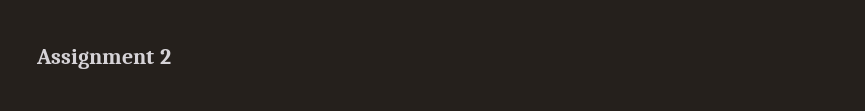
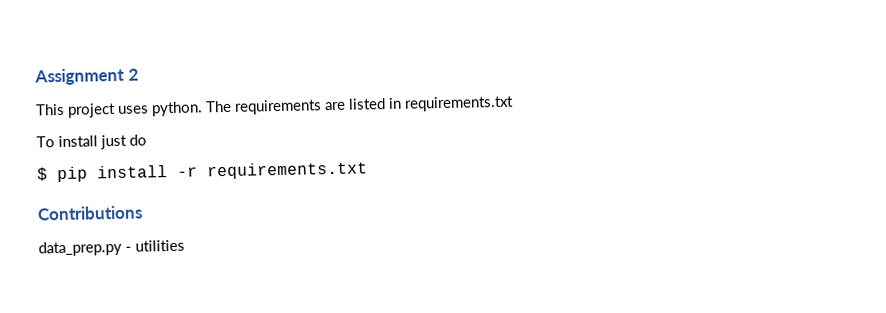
+ This project uses python. The requirements are listed in requirements.txt
+ To install just do
+ $ pip install -r requirements.txt
+ Contributions
+ data_prep.py - utilities

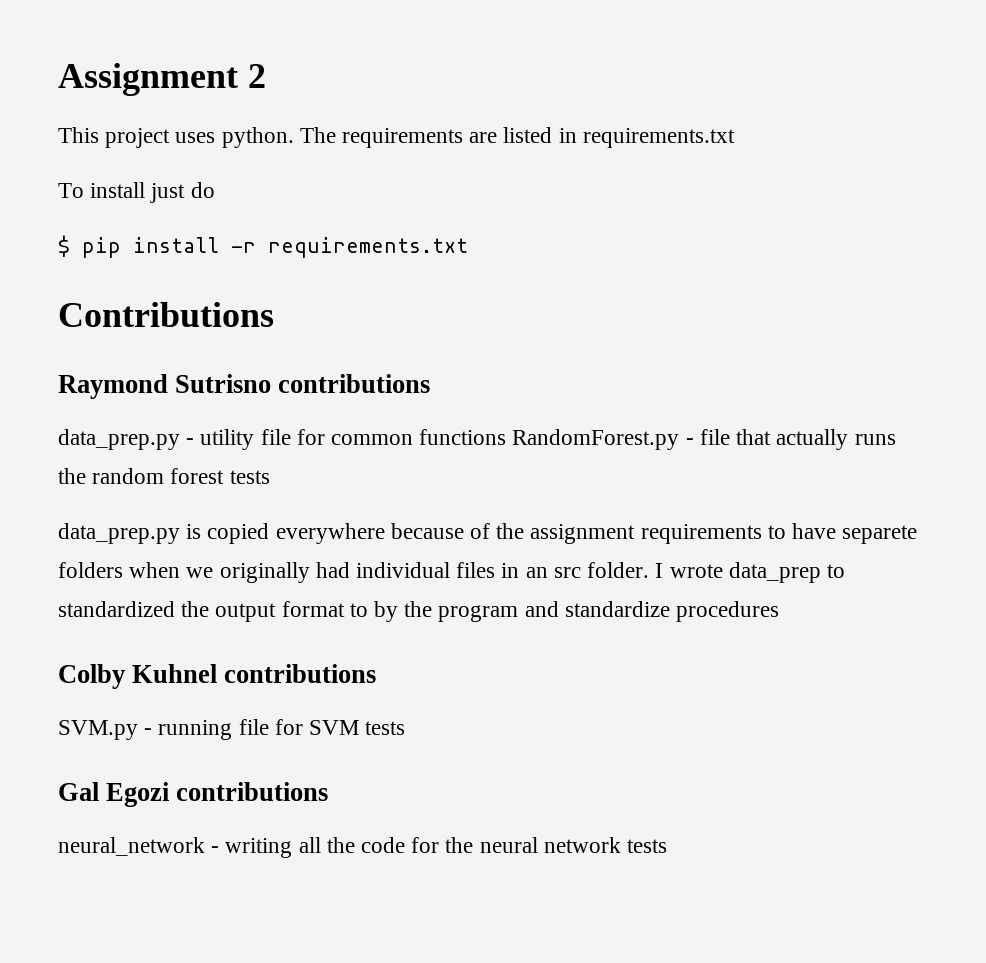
+ Raymond Sutrisno contributions
- data_prep.py - utilities
+ data_prep.py - utility file for common functions RandomForest.py - file that actually runs the random forest tests
+ data_prep.py is copied everywhere because of the assignment requirements to have separete folders when we originally had individual files in an src folder. I wrote data_prep to standardized the output format to by the program and standardize procedures
+ Colby Kuhnel contributions
+ SVM.py - running file for SVM tests
+ Gal Egozi contributions
+ neural_network - writing all the code for the neural network tests

